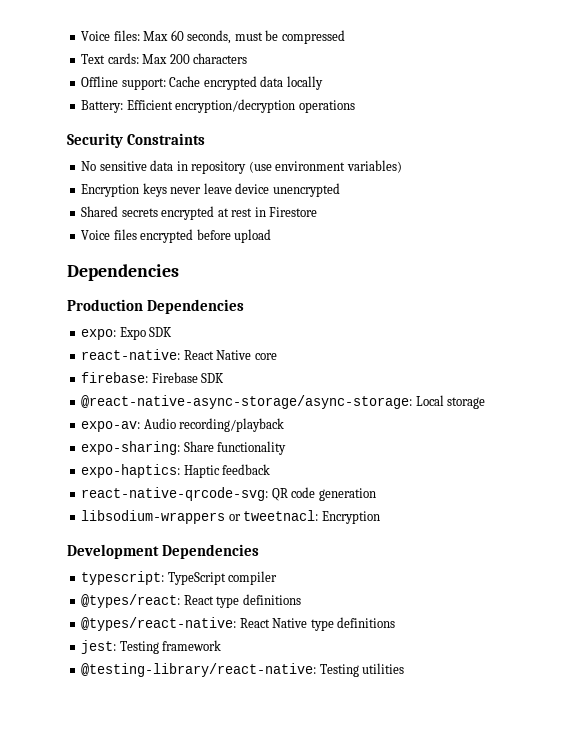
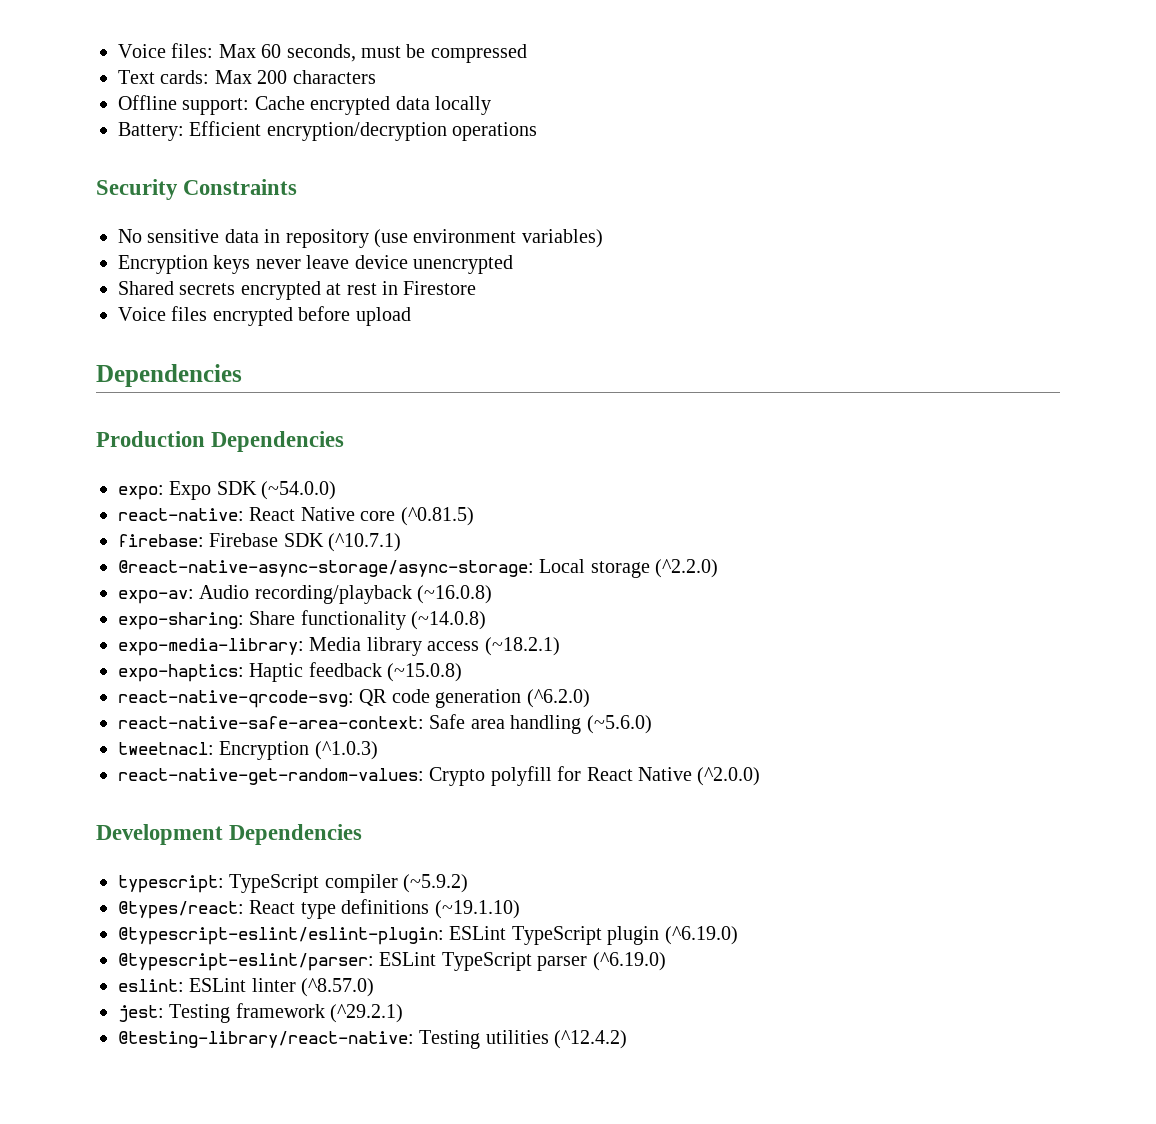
- expo: Expo SDK
+ expo: Expo SDK (~54.0.0)
- react-native: React Native core
+ react-native: React Native core (^0.81.5)
- firebase: Firebase SDK
+ firebase: Firebase SDK (^10.7.1)
- @react-native-async-storage/async-storage: Local storage
+ @react-native-async-storage/async-storage: Local storage (^2.2.0)
- expo-av: Audio recording/playback
+ expo-av: Audio recording/playback (~16.0.8)
- expo-sharing: Share functionality
+ expo-sharing: Share functionality (~14.0.8)
+ expo-media-library: Media library access (~18.2.1)
- expo-haptics: Haptic feedback
+ expo-haptics: Haptic feedback (~15.0.8)
- react-native-qrcode-svg: QR code generation
- libsodium-wrappers or tweetnacl: Encryption
+ react-native-qrcode-svg: QR code generation (^6.2.0)
+ react-native-safe-area-context: Safe area handling (~5.6.0)
+ tweetnacl: Encryption (^1.0.3)
+ react-native-get-random-values: Crypto polyfill for React Native (^2.0.0)
- typescript: TypeScript compiler
+ typescript: TypeScript compiler (~5.9.2)
- @types/react: React type definitions
- @types/react-native: React Native type definitions
+ @types/react: React type definitions (~19.1.10)
+ @typescript-eslint/eslint-plugin: ESLint TypeScript plugin (^6.19.0)
+ @typescript-eslint/parser: ESLint TypeScript parser (^6.19.0)
+ eslint: ESLint linter (^8.57.0)
- jest: Testing framework
+ jest: Testing framework (^29.2.1)
- @testing-library/react-native: Testing utilities
+ @testing-library/react-native: Testing utilities (^12.4.2)

